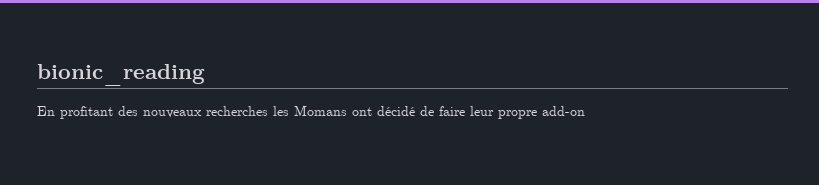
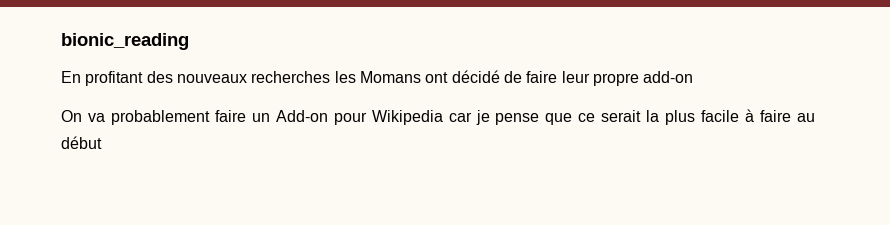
+ On va probablement faire un Add-on pour Wikipedia car je pense que ce serait la plus facile à faire au début

